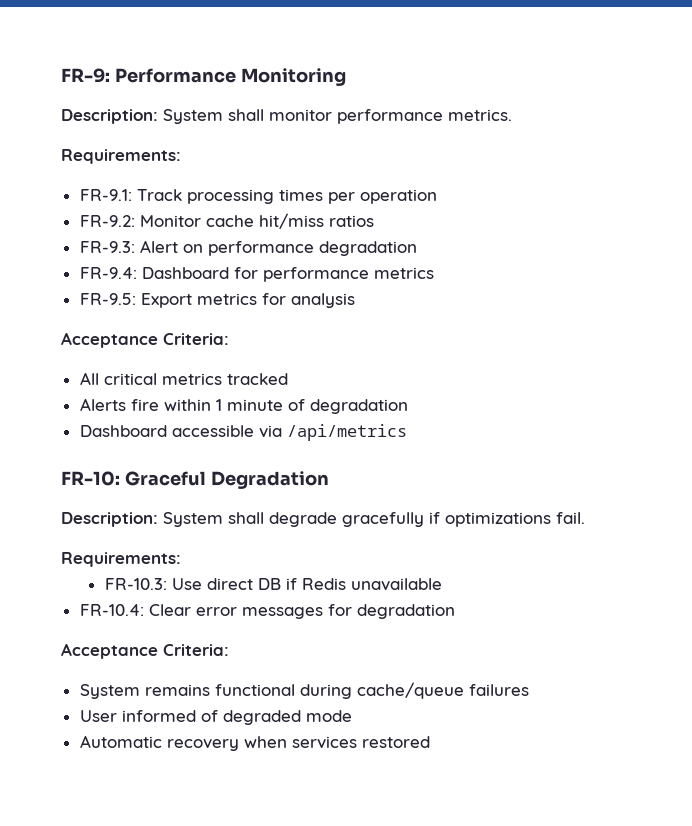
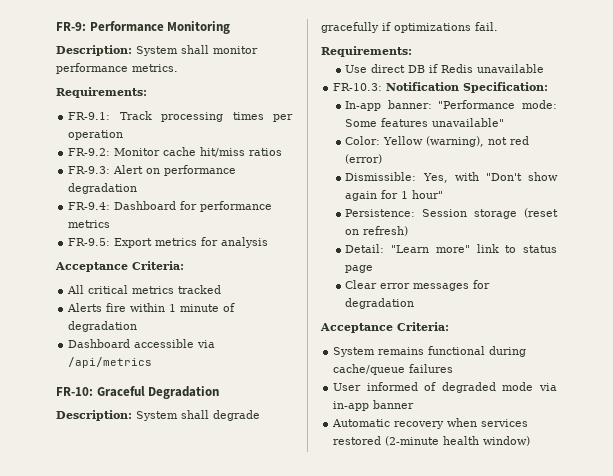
- FR-10.3: Use direct DB if Redis unavailable
+ Use direct DB if Redis unavailable
- FR-10.4: Clear error messages for degradation
+ FR-10.3: Notification Specification:
+ In-app banner: "Performance mode: Some features unavailable"
+ Color: Yellow (warning), not red (error)
+ Dismissible: Yes, with "Don't show again for 1 hour"
+ Persistence: Session storage (reset on refresh)
+ Detail: "Learn more" link to status page
+ Clear error messages for degradation
- User informed of degraded mode
+ User informed of degraded mode via in-app banner
- Automatic recovery when services restored
+ Automatic recovery when services restored (2-minute health window)

